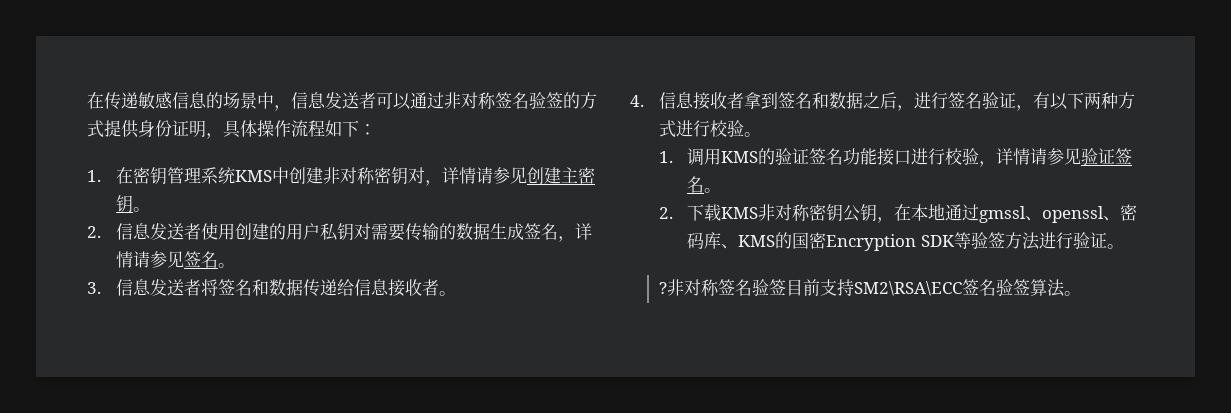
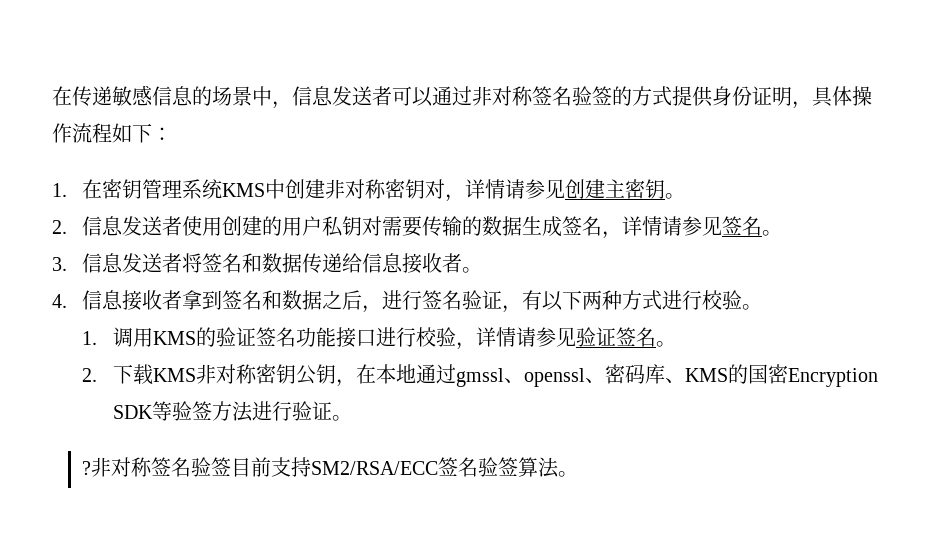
- 非对称签名验签目前支持SM2\RSA\ECC签名验签算法。
+ 非对称签名验签目前支持SM2/RSA/ECC签名验签算法。

